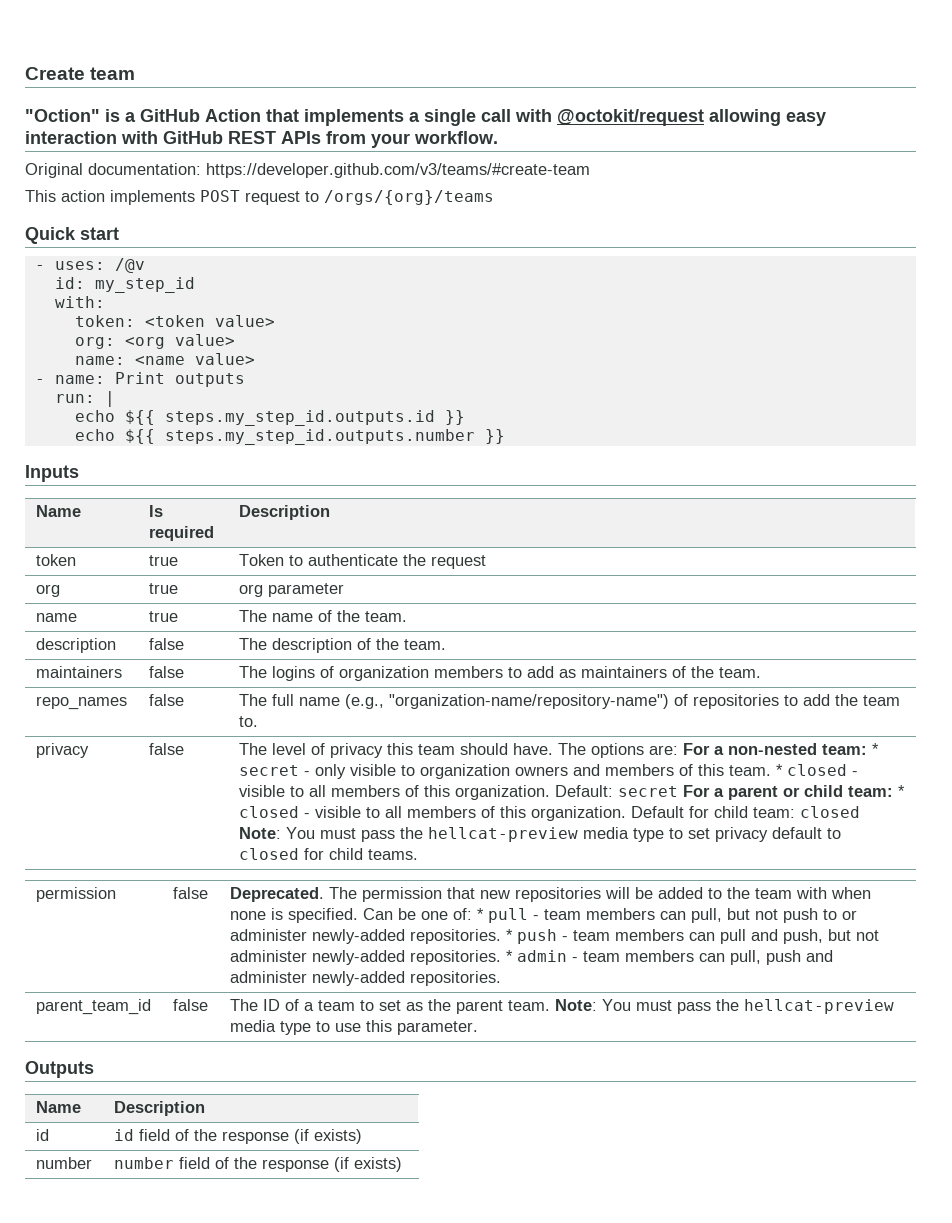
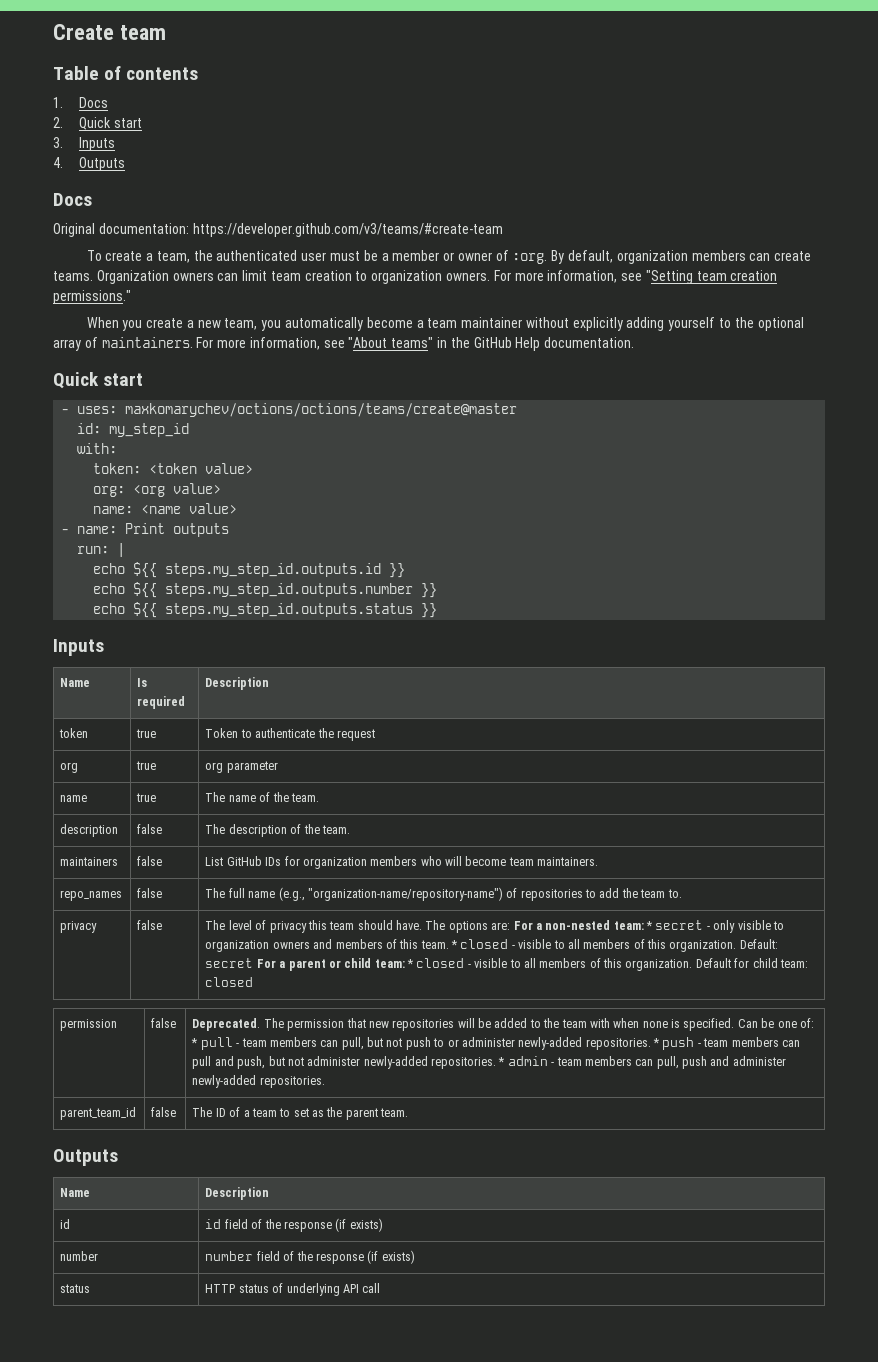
- "Oction" is a GitHub Action that implements a single call with @octokit/request allowing easy interaction with GitHub REST APIs from your workflow.
+ Table of contents
+ 1. Docs
+ 2. Quick start
+ 3. Inputs
+ 4. Outputs
+ Docs
  Original documentation: https://developer.github.com/v3/teams/#create-team
- This action implements POST request to /orgs/{org}/teams
+ To create a team, the authenticated user must be a member or owner of :org. By default, organization members can create teams. Organization owners can limit team creation to organization owners. For more information, see "Setting team creation permissions."
+ When you create a new team, you automatically become a team maintainer without explicitly adding yourself to the optional array of maintainers. For more information, see "About teams" in the GitHub Help documentation.
- - uses: /@v
+ - uses: maxkomarychev/octions/octions/teams/create@master
+ echo ${{ steps.my_step_id.outputs.status }}
- maintainers | false | The logins of organization members to add as maintainers of the team.
+ maintainers | false | List GitHub IDs for organization members who will become team maintainers.
- Default for child team: closed Note: You must pass the hellcat-preview media type to set privacy default to closed for child teams.
+ Default for child team: closed
- parent_team_id | false | The ID of a team to set as the parent team. Note: You must pass the hellcat-preview media type to use this parameter.
+ parent_team_id | false | The ID of a team to set as the parent team.
+ status | HTTP status of underlying API call

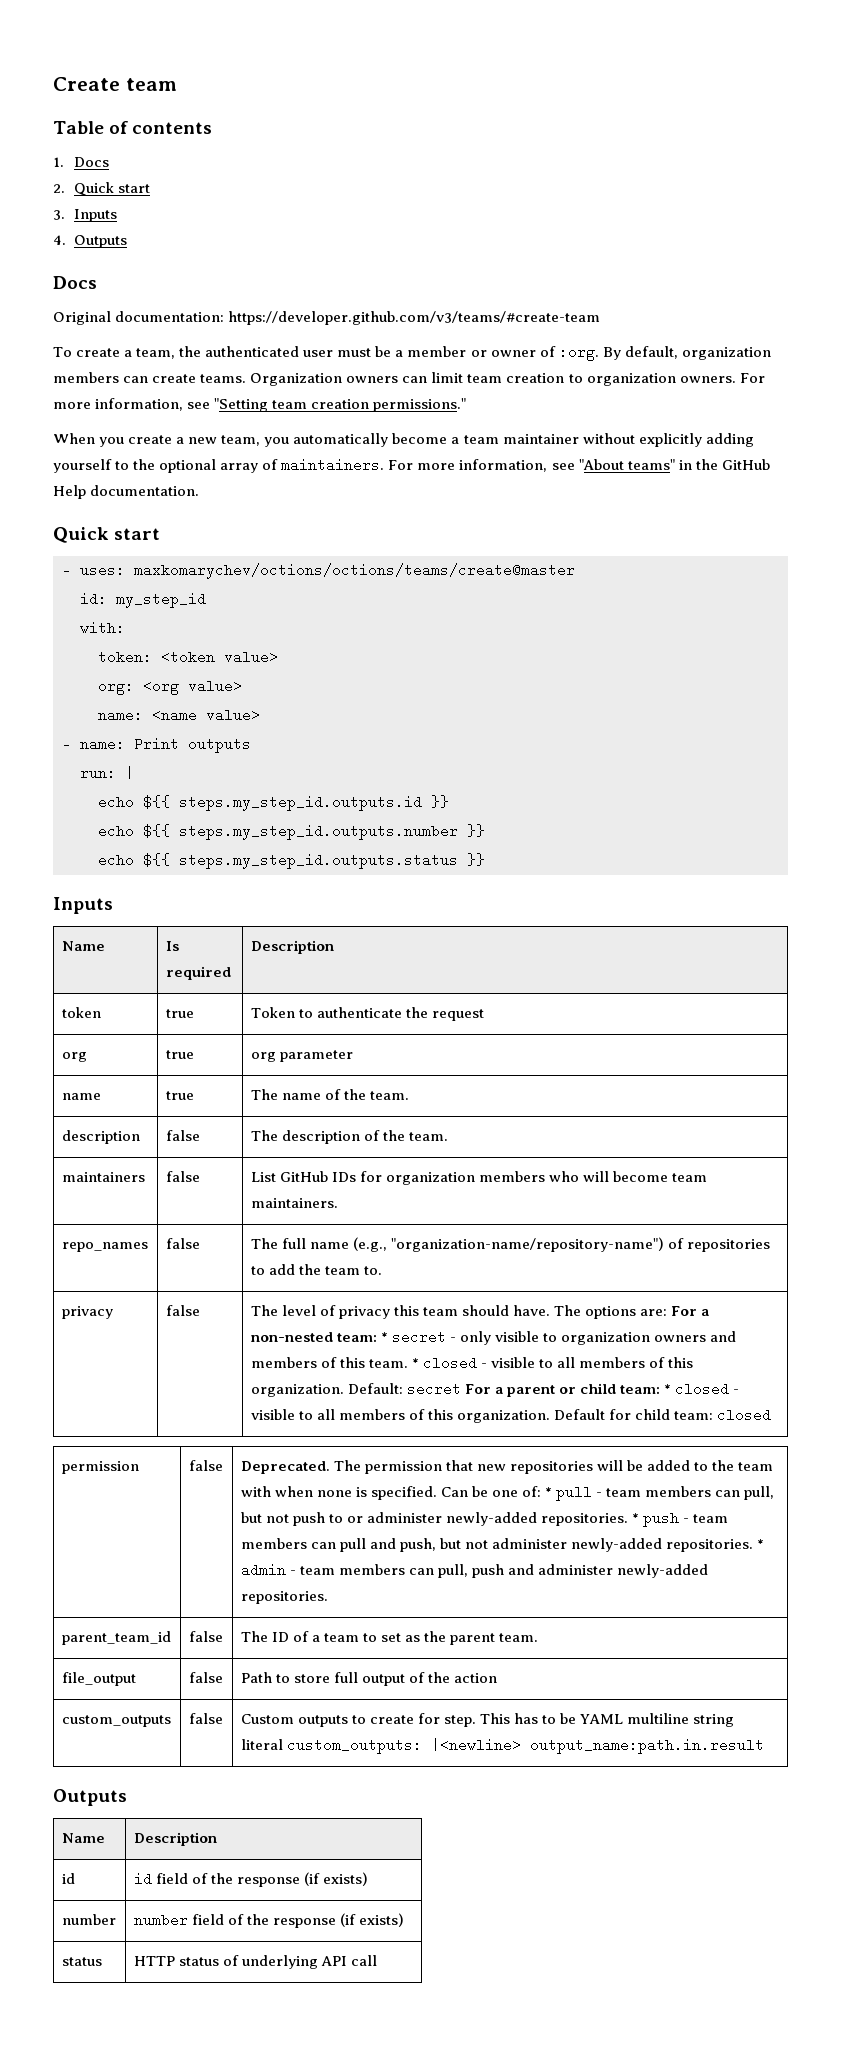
+ file_output | false | Path to store full output of the action
+ custom_outputs | false | Custom outputs to create for step. This has to be YAML multiline string literal custom_outputs: |<newline> output_name:path.in.result

